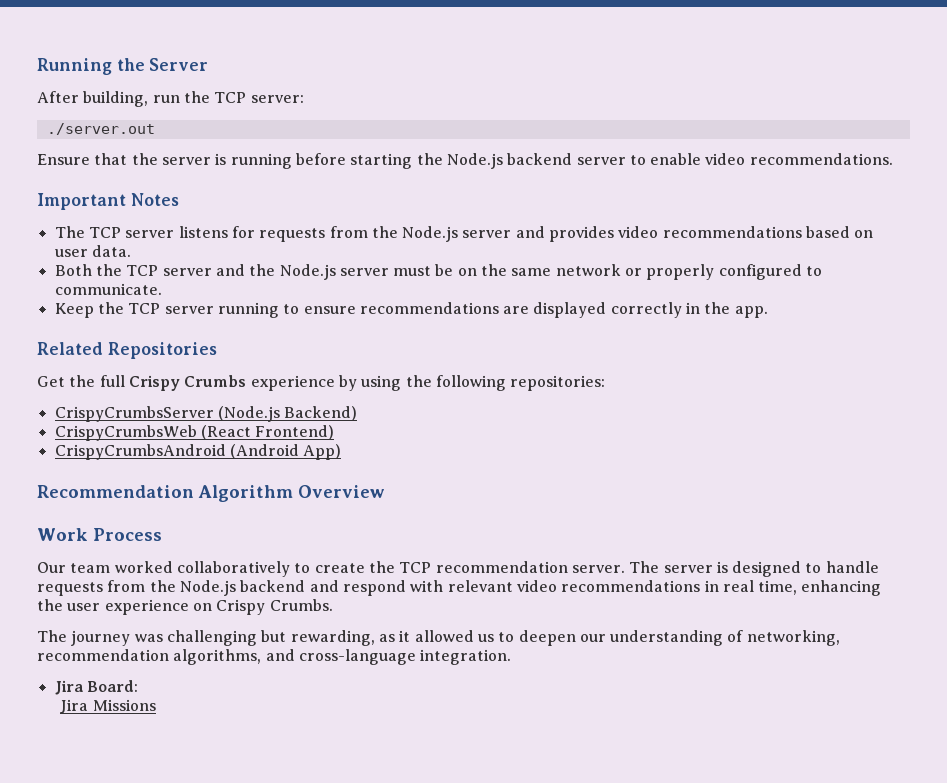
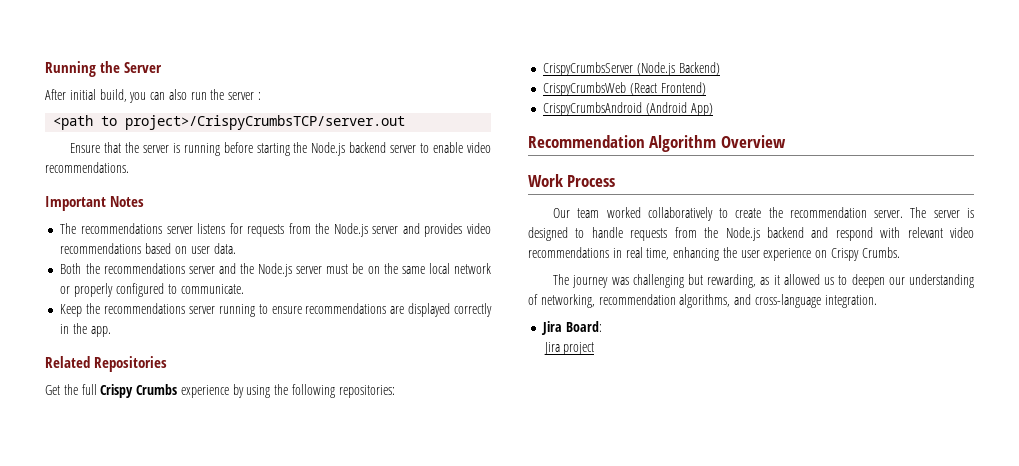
- After building, run the TCP server:
- ./server.out
+ After initial build, you can also run the server :
+ <path to project>/CrispyCrumbsTCP/server.out
- The TCP server listens for requests from the Node.js server and provides video recommendations based on user data.
+ The recommendations server listens for requests from the Node.js server and provides video recommendations based on user data.
- Both the TCP server and the Node.js server must be on the same network or properly configured to communicate.
+ Both the recommendations server and the Node.js server must be on the same local network or properly configured to communicate.
- Keep the TCP server running to ensure recommendations are displayed correctly in the app.
+ Keep the recommendations server running to ensure recommendations are displayed correctly in the app.
- Our team worked collaboratively to create the TCP recommendation server.
+ Our team worked collaboratively to create the recommendation server.
- Jira Missions
+ Jira project

